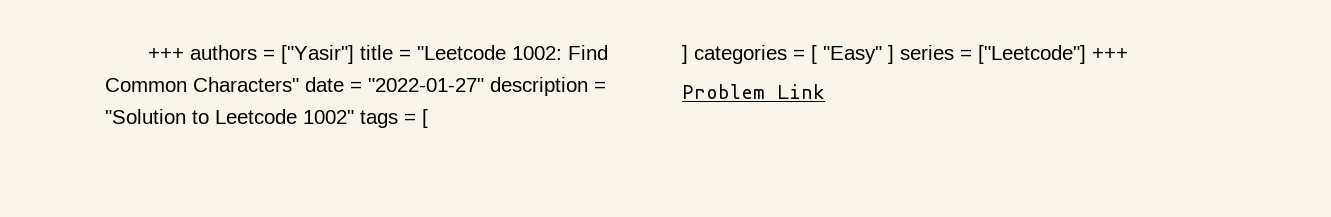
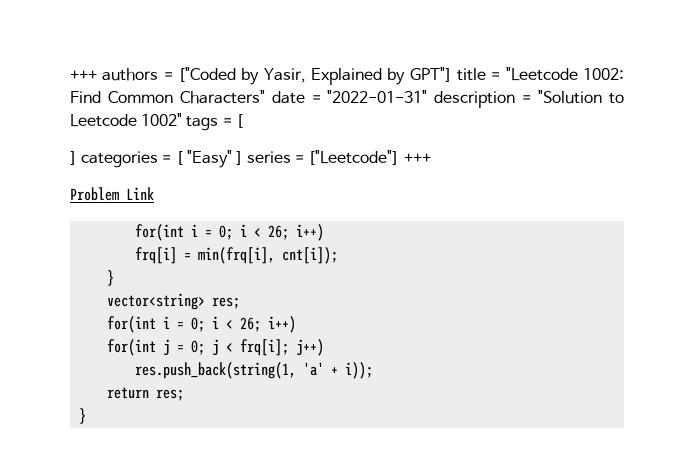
- +++ authors = ["Yasir"] title = "Leetcode 1002: Find Common Characters" date = "2022-01-27" description = "Solution to Leetcode 1002" tags = [
+ +++ authors = ["Coded by Yasir, Explained by GPT"] title = "Leetcode 1002: Find Common Characters" date = "2022-01-31" description = "Solution to Leetcode 1002" tags = [
  Problem Link
+ for(int i = 0; i < 26; i++)
+ frq[i] = min(frq[i], cnt[i]);
+ }
+ vector<string> res;
+ for(int i = 0; i < 26; i++)
+ for(int j = 0; j < frq[i]; j++)
+ res.push_back(string(1, 'a' + i));
+ return res;
+ }

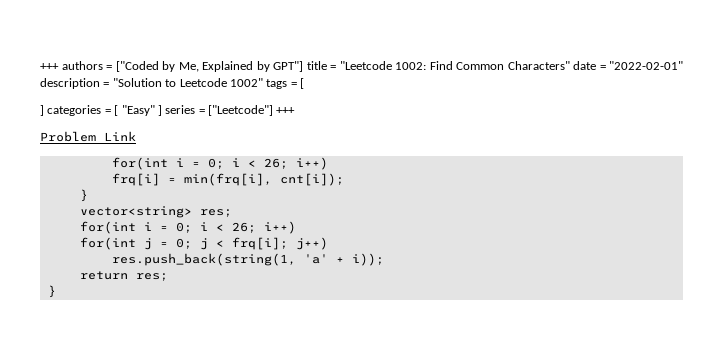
- +++ authors = ["Coded by Yasir, Explained by GPT"] title = "Leetcode 1002: Find Common Characters" date = "2022-01-31" description = "Solution to Leetcode 1002" tags = [
+ +++ authors = ["Coded by Me, Explained by GPT"] title = "Leetcode 1002: Find Common Characters" date = "2022-02-01" description = "Solution to Leetcode 1002" tags = [

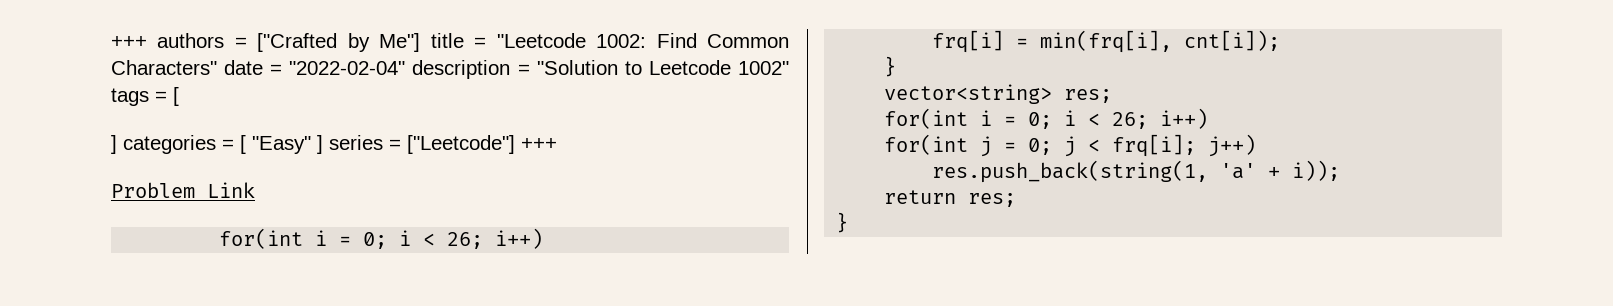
- +++ authors = ["Coded by Me, Explained by GPT"] title = "Leetcode 1002: Find Common Characters" date = "2022-02-01" description = "Solution to Leetcode 1002" tags = [
+ +++ authors = ["Crafted by Me"] title = "Leetcode 1002: Find Common Characters" date = "2022-02-04" description = "Solution to Leetcode 1002" tags = [

